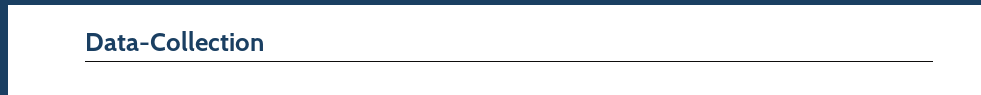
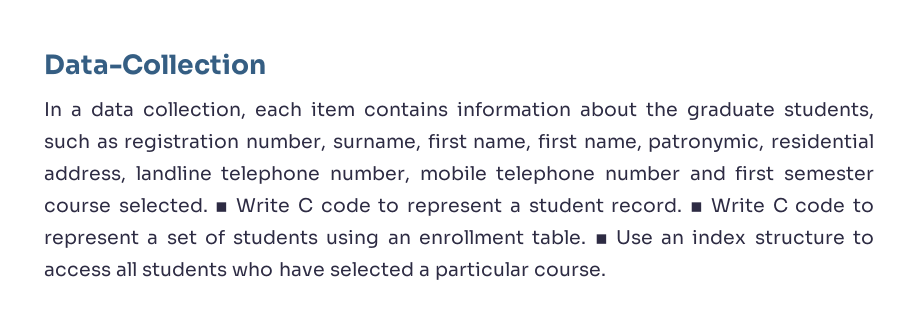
+ In a data collection, each item contains information about the graduate students, such as registration number, surname, first name, first name, patronymic, residential address, landline telephone number, mobile telephone number and first semester course selected. ▪ Write C code to represent a student record. ▪ Write C code to represent a set of students using an enrollment table. ▪ Use an index structure to access all students who have selected a particular course.

